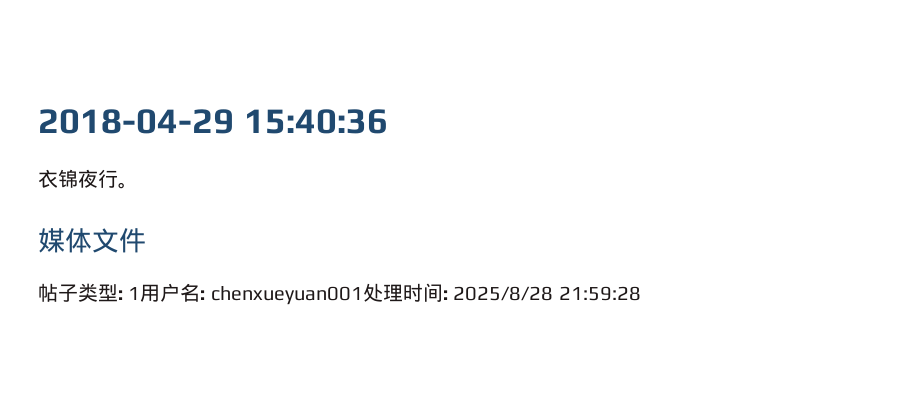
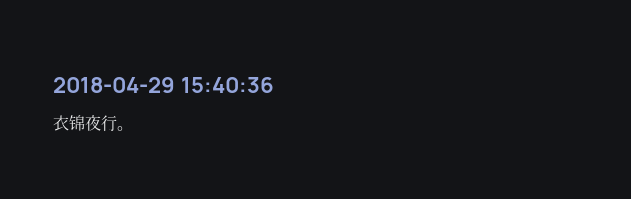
- 媒体文件
- 帖子类型: 1用户名: chenxueyuan001处理时间: 2025/8/28 21:59:28

